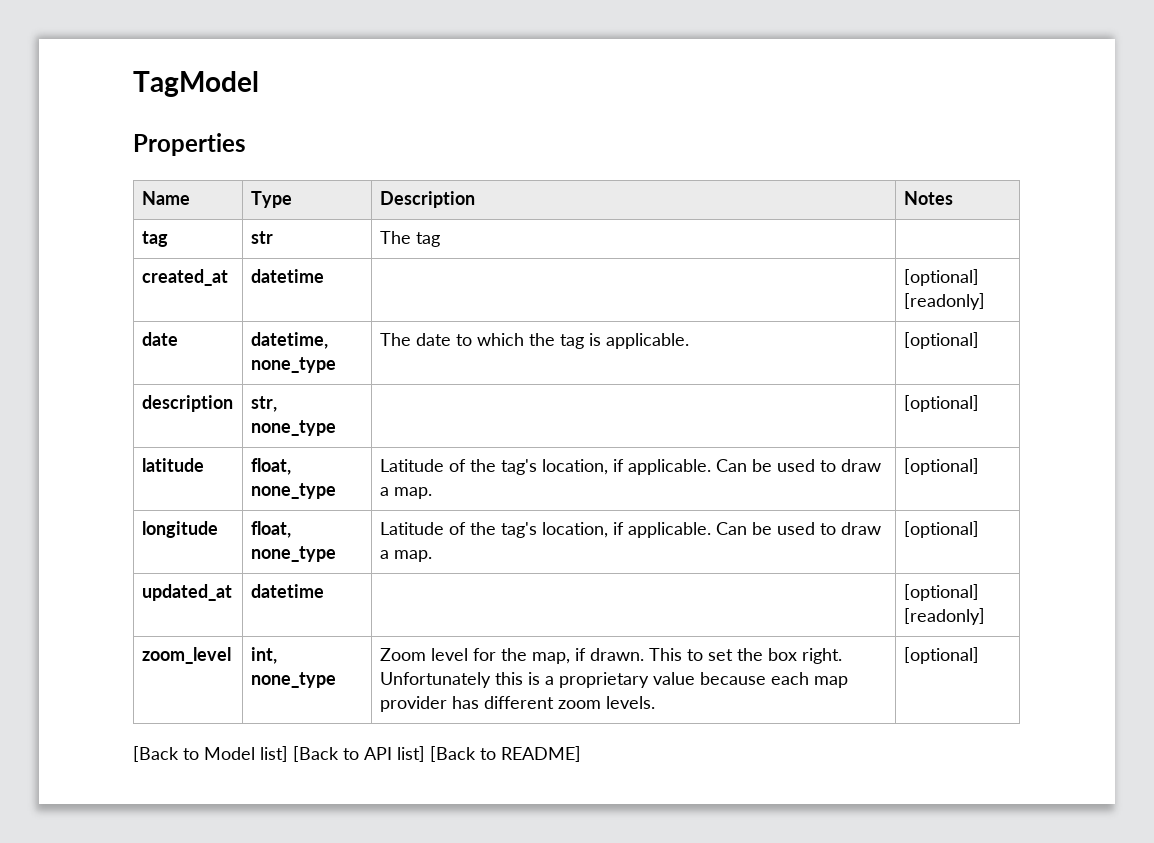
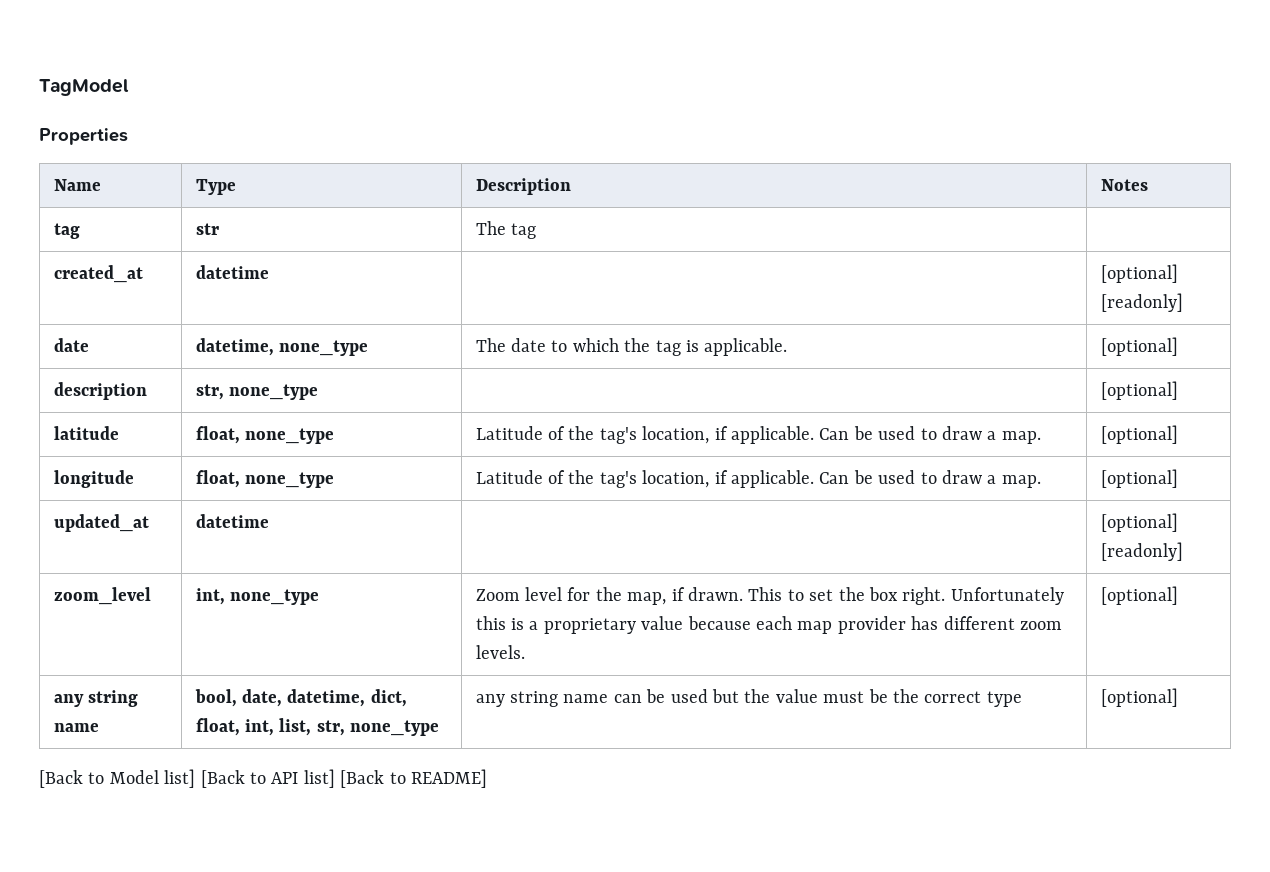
+ any string name | bool, date, datetime, dict, float, int, list, str, none_type | any string name can be used but the value must be the correct type | [optional]

